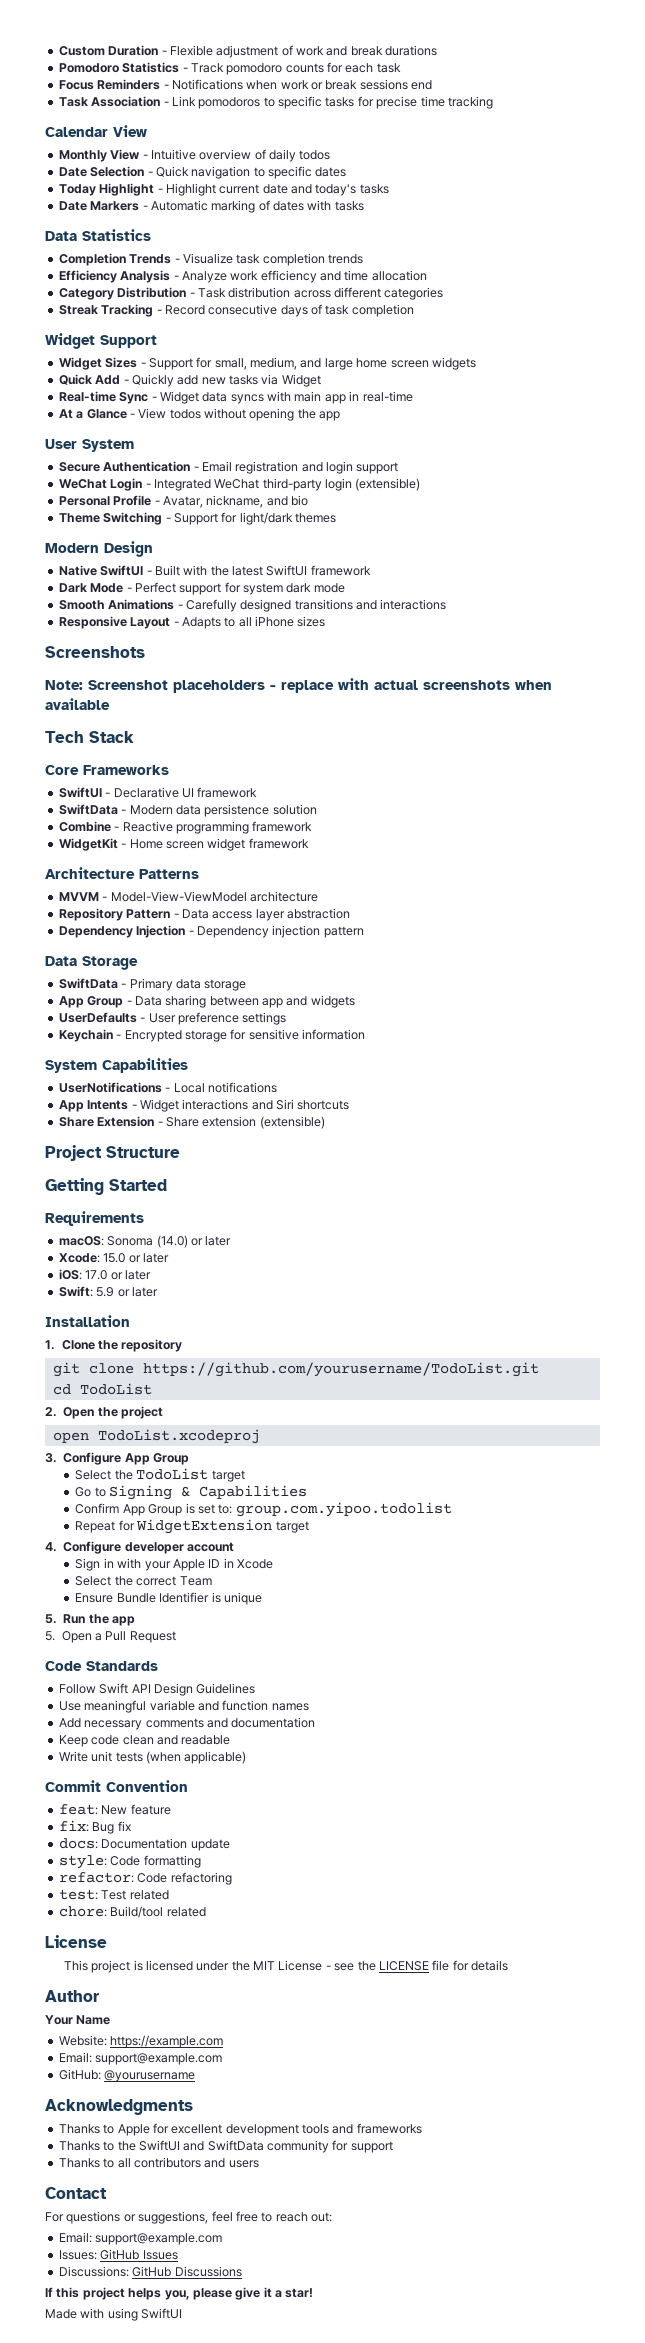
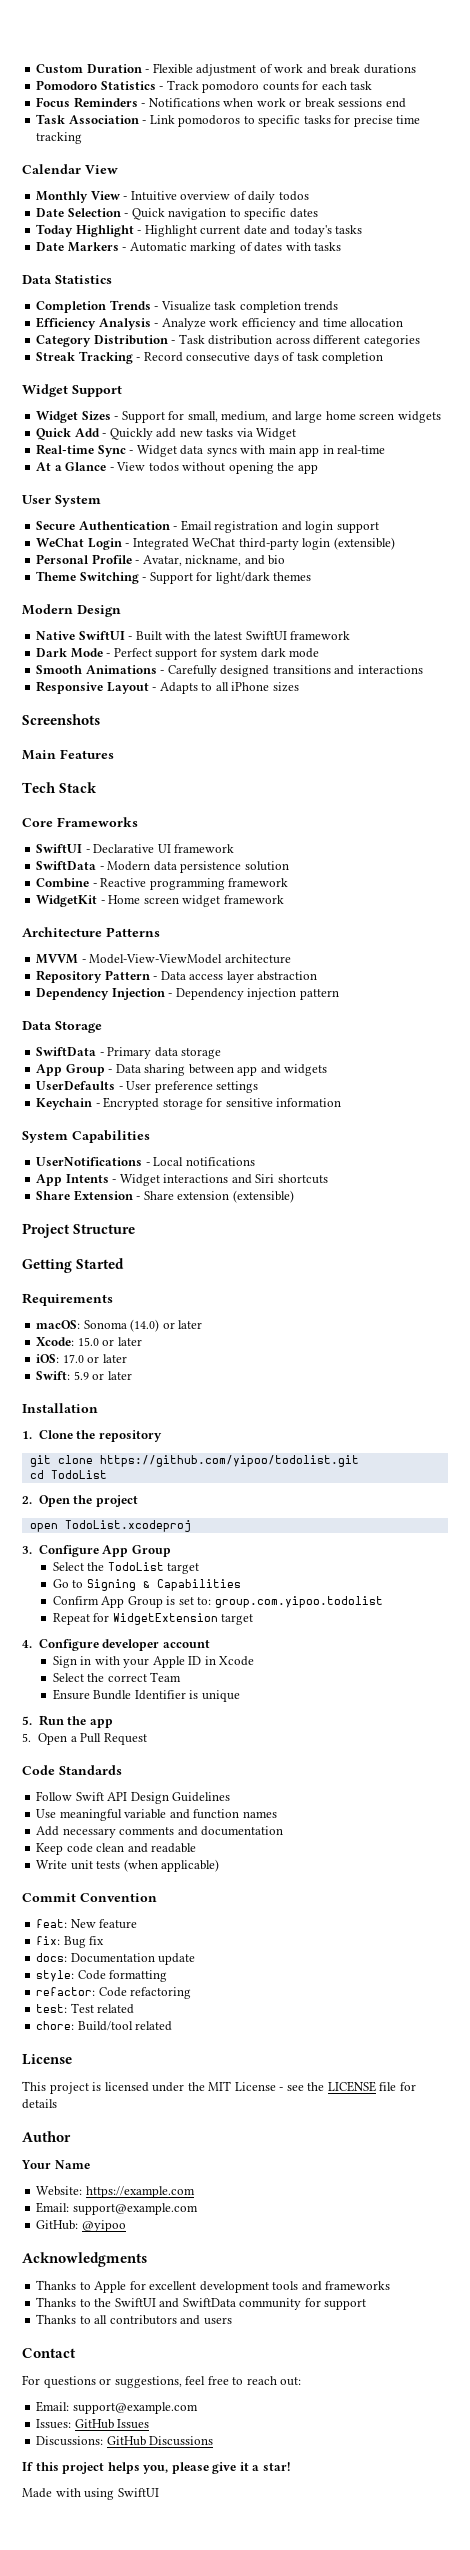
- Note: Screenshot placeholders - replace with actual screenshots when available
+ Main Features
- git clone https://github.com/yourusername/TodoList.git
+ git clone https://github.com/yipoo/todolist.git
- GitHub: @yourusername
+ GitHub: @yipoo

